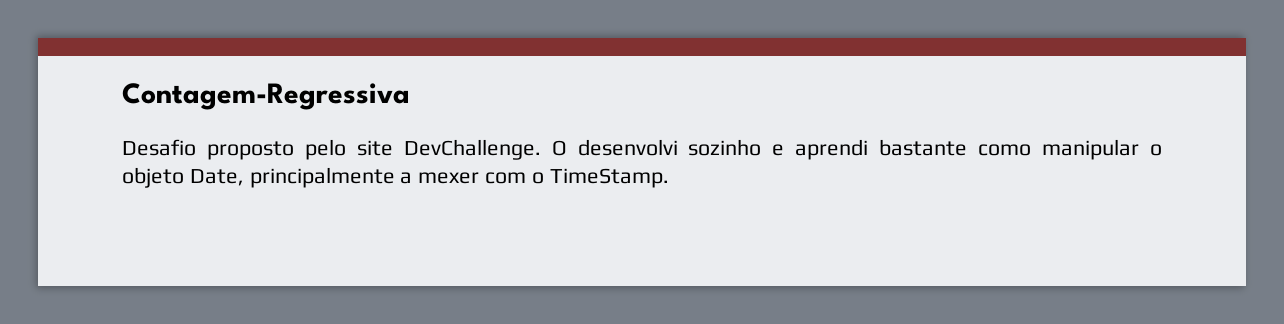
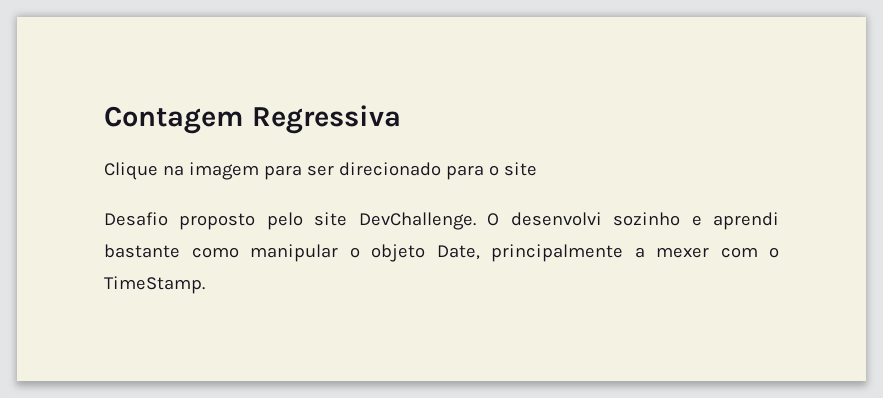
- Contagem-Regressiva
+ Contagem Regressiva
+ Clique na imagem para ser direcionado para o site

